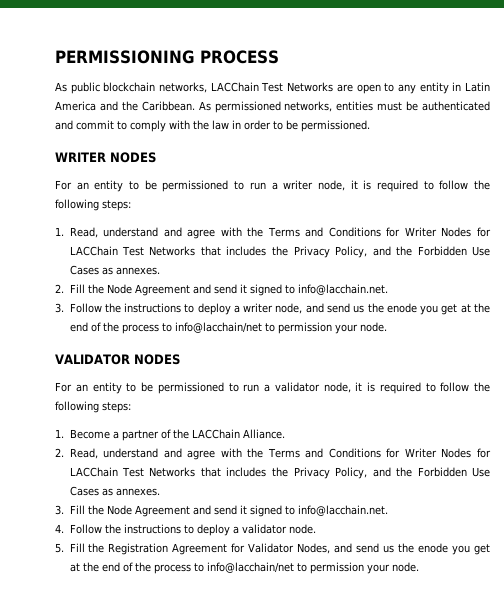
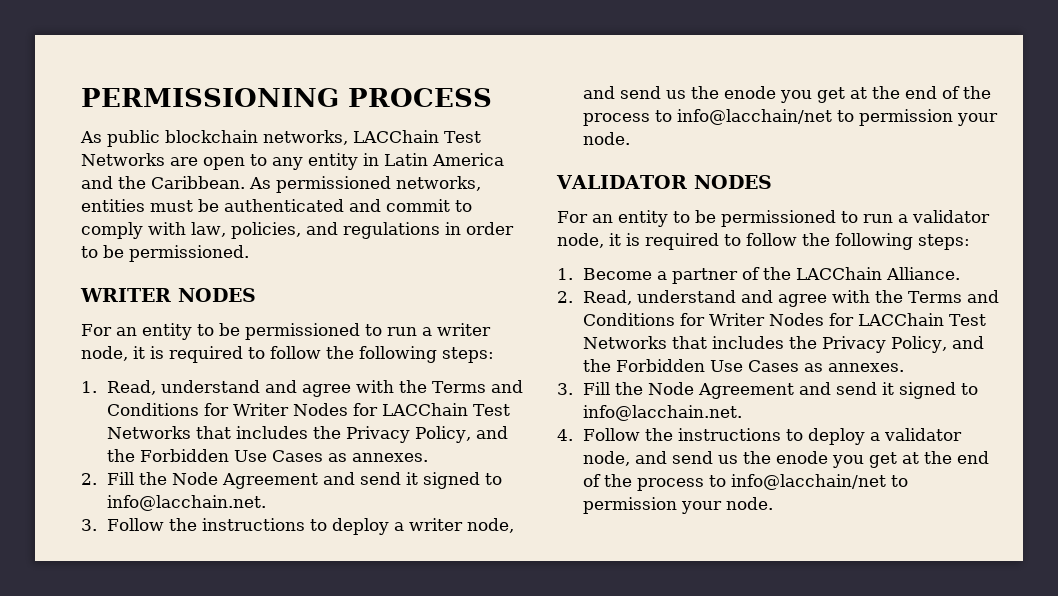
- As permissioned networks, entities must be authenticated and commit to comply with the law in order to be permissioned.
+ As permissioned networks, entities must be authenticated and commit to comply with law, policies, and regulations in order to be permissioned.
- 4. Follow the instructions to deploy a validator node.
- 5. Fill the Registration Agreement for Validator Nodes, and send us the enode you get at the end of the process to info@lacchain/net to permission your node.
+ 4. Follow the instructions to deploy a validator node, and send us the enode you get at the end of the process to info@lacchain/net to permission your node.

